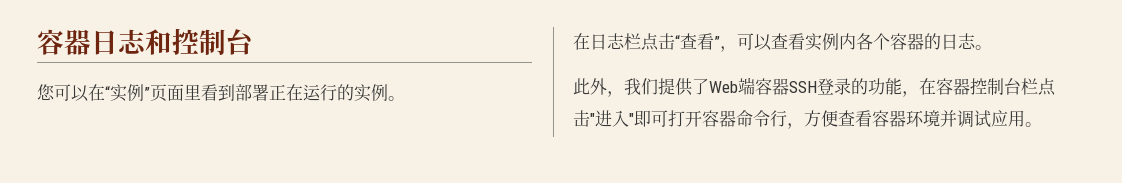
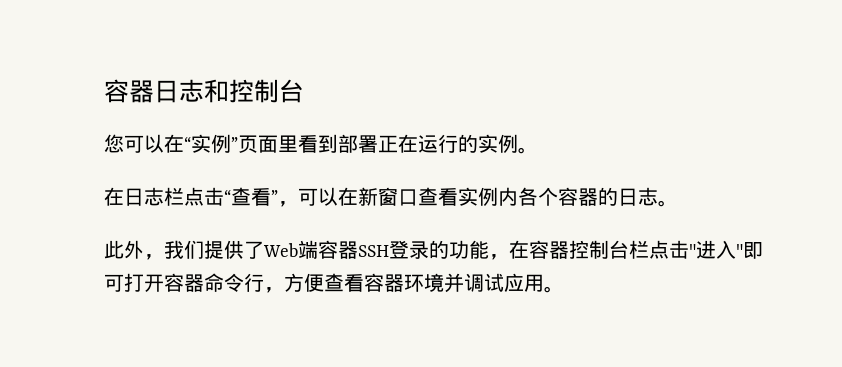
- 在日志栏点击“查看”，可以查看实例内各个容器的日志。
+ 在日志栏点击“查看”，可以在新窗口查看实例内各个容器的日志。

